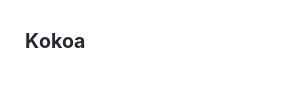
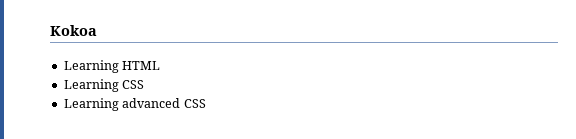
+ Learning HTML
+ Learning CSS
+ Learning advanced CSS

